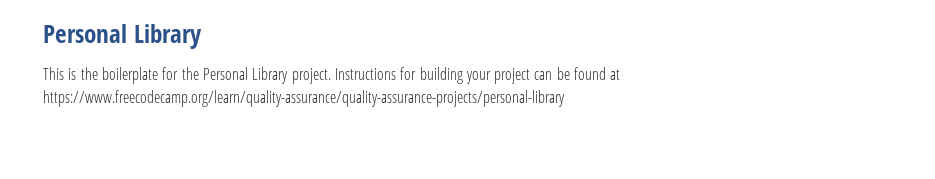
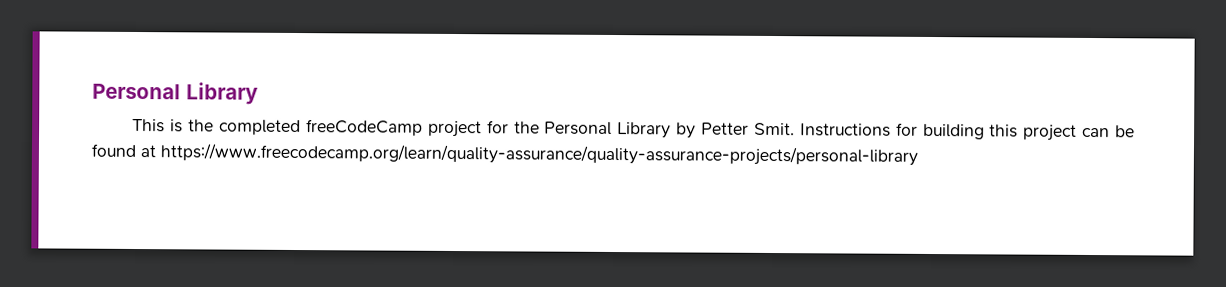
- This is the boilerplate for the Personal Library project.
+ This is the completed freeCodeCamp project for the Personal Library by Petter Smit.
- Instructions for building your project can be found at https://www.freecodecamp.org/learn/quality-assurance/quality-assurance-projects/personal-library
+ Instructions for building this project can be found at https://www.freecodecamp.org/learn/quality-assurance/quality-assurance-projects/personal-library

